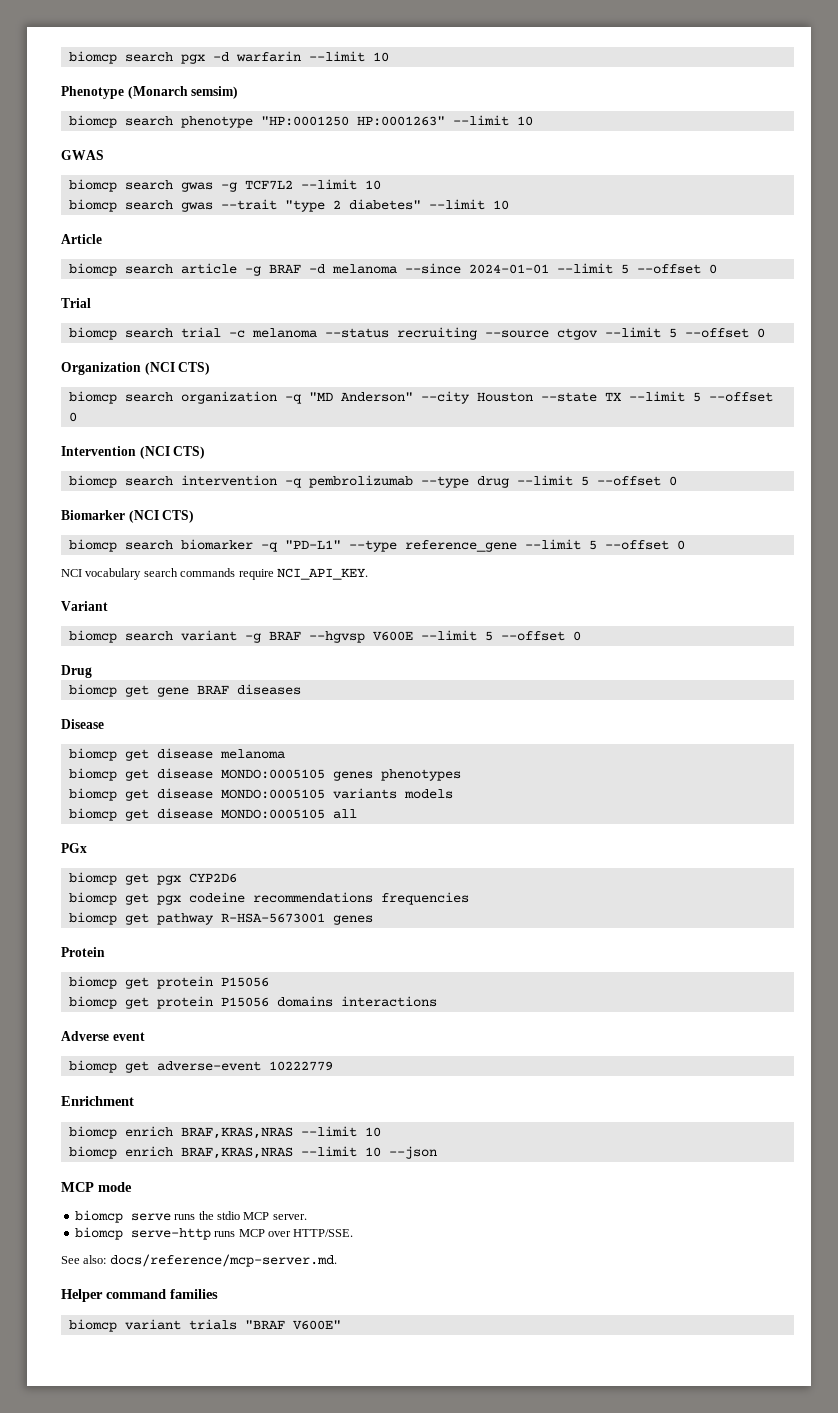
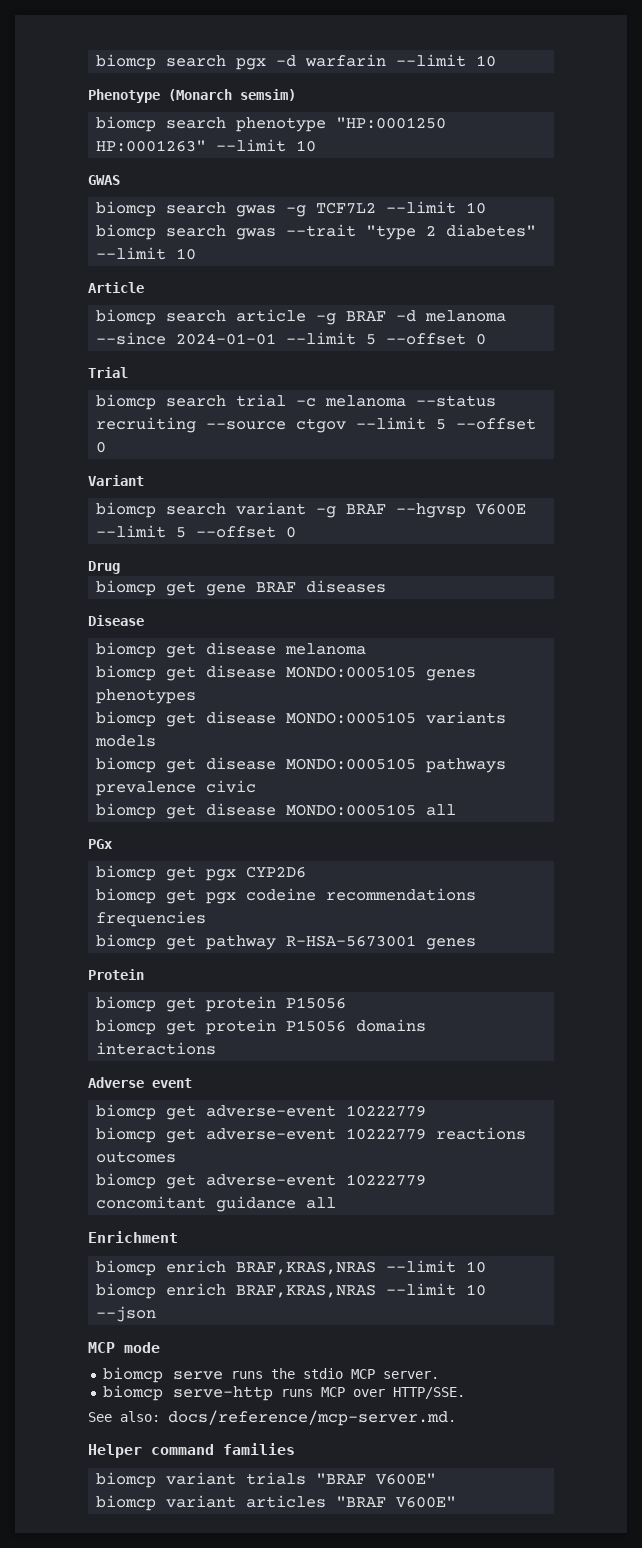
- Organization (NCI CTS)
- biomcp search organization -q "MD Anderson" --city Houston --state TX --limit 5 --offset 0
- Intervention (NCI CTS)
- biomcp search intervention -q pembrolizumab --type drug --limit 5 --offset 0
- Biomarker (NCI CTS)
- biomcp search biomarker -q "PD-L1" --type reference_gene --limit 5 --offset 0
- NCI vocabulary search commands require NCI_API_KEY.
+ biomcp get disease MONDO:0005105 pathways prevalence civic
+ biomcp get adverse-event 10222779 reactions outcomes
+ biomcp get adverse-event 10222779 concomitant guidance all
+ biomcp variant articles "BRAF V600E"

